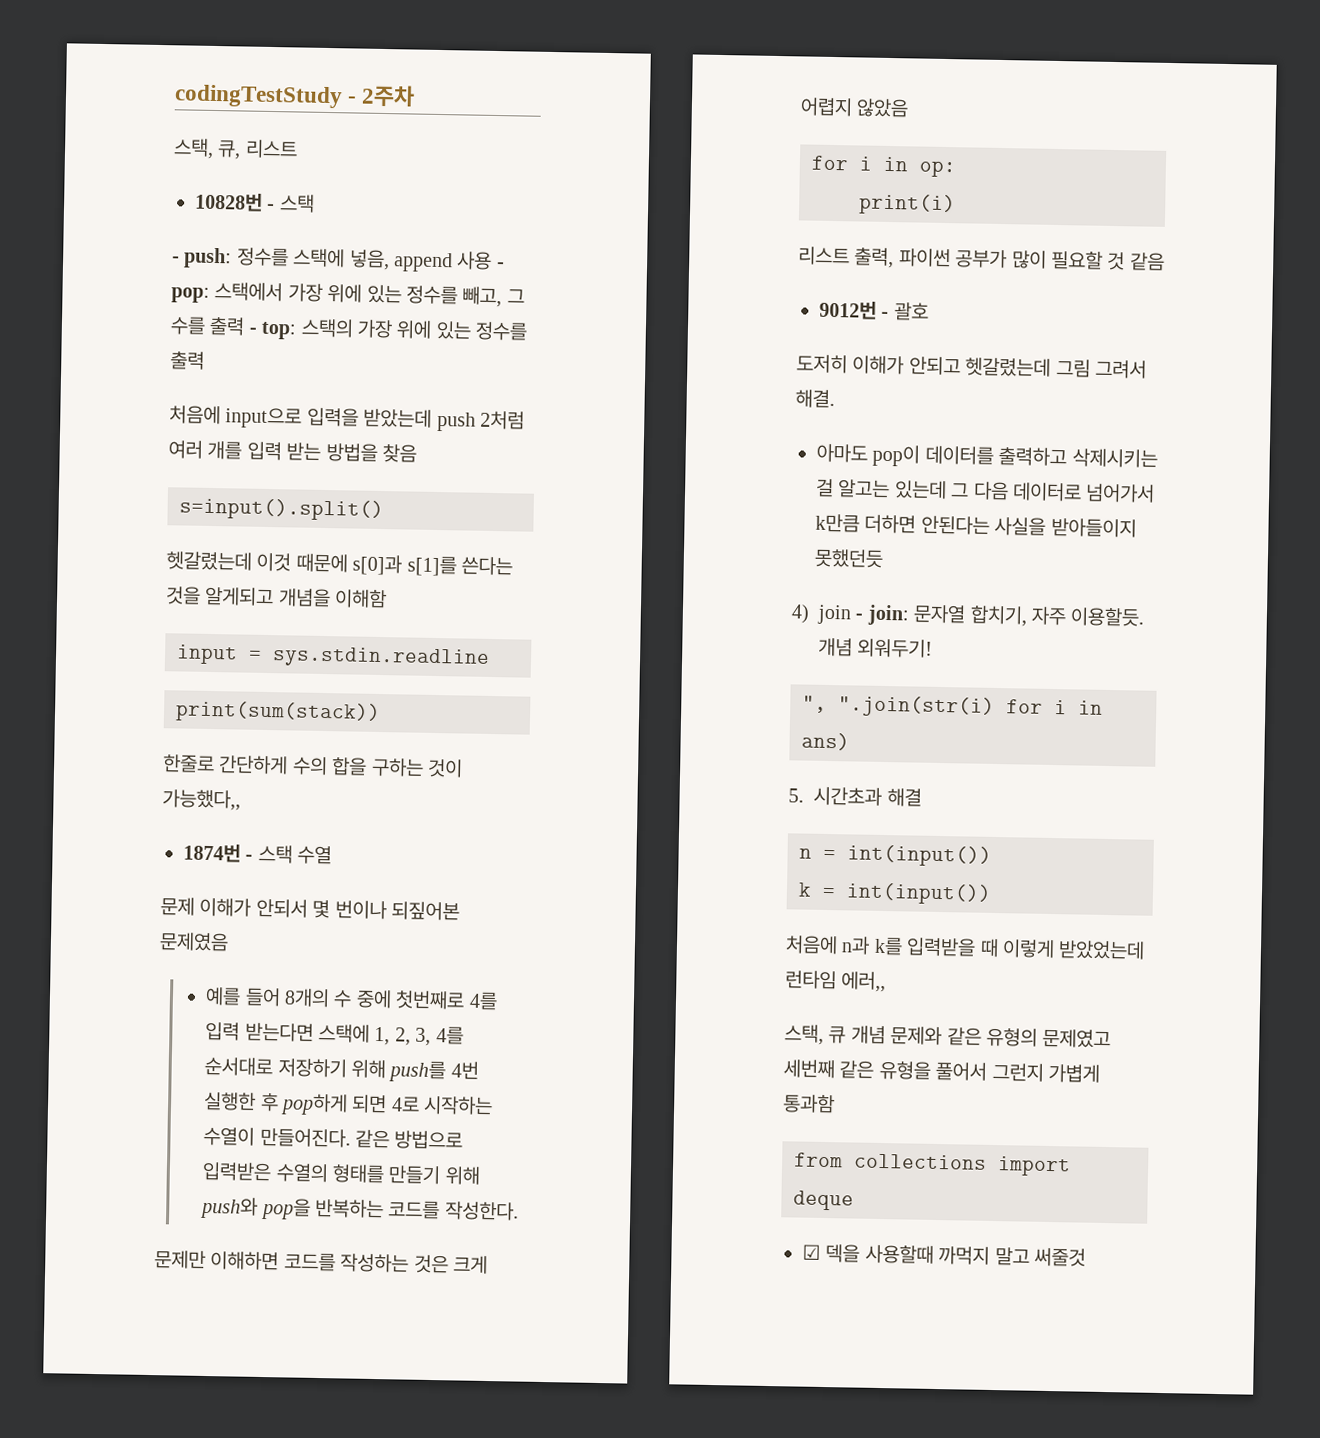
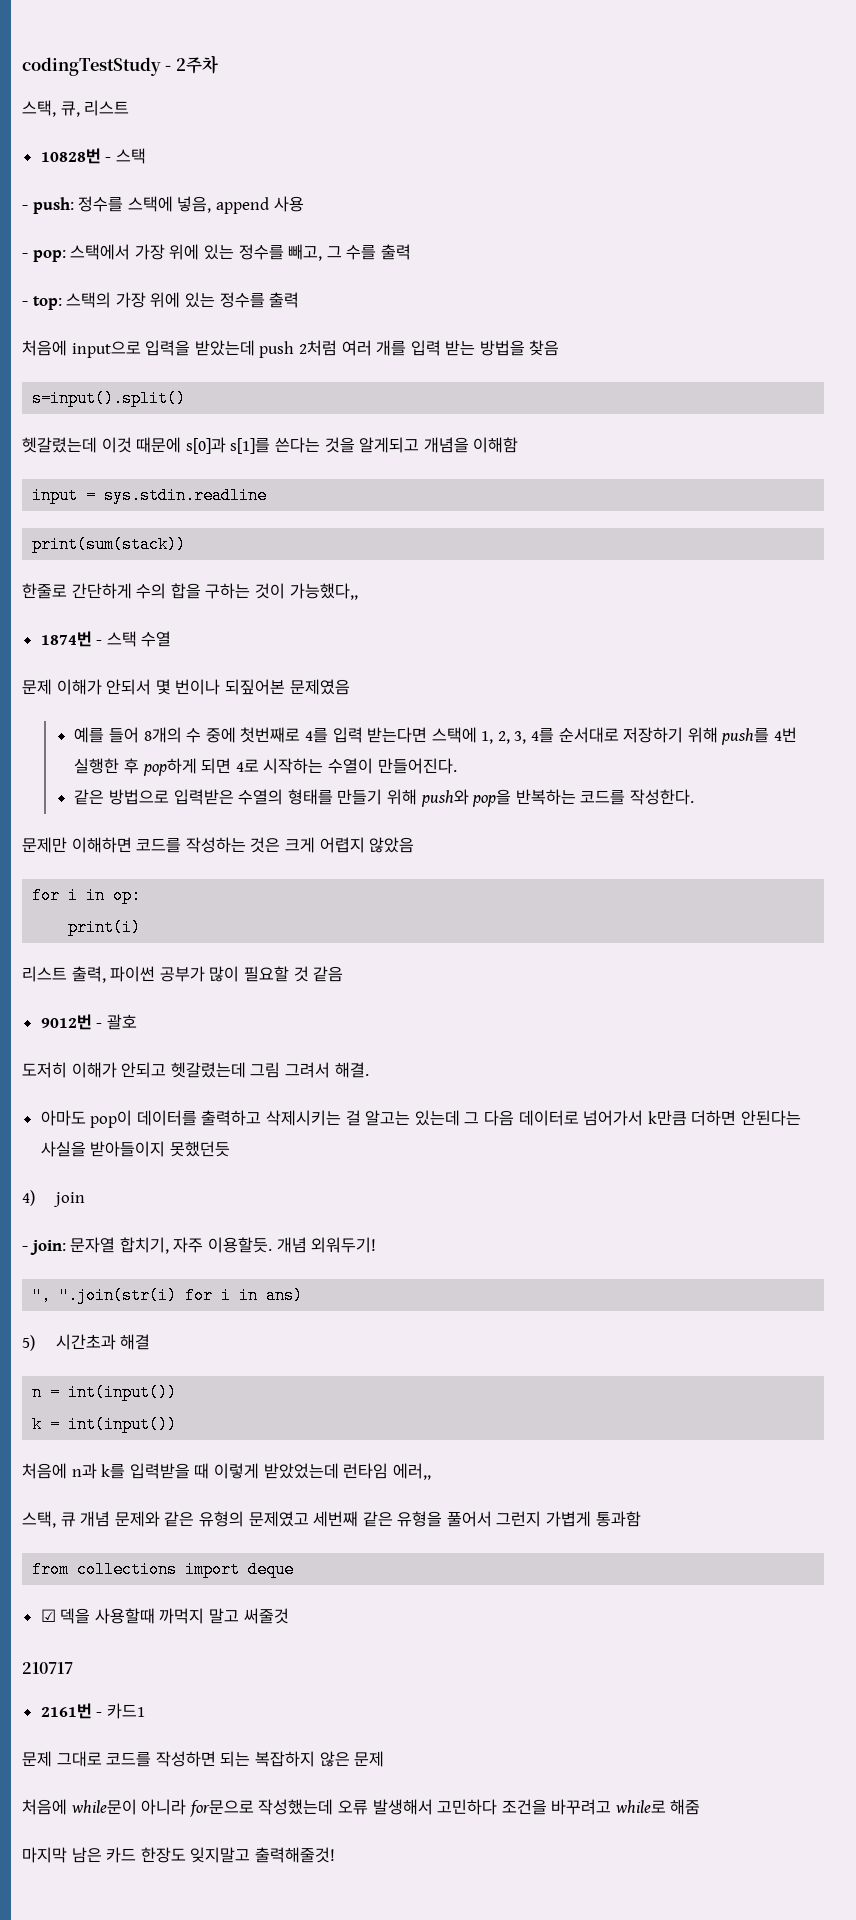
- - push: 정수를 스택에 넣음, append 사용 - pop: 스택에서 가장 위에 있는 정수를 빼고, 그 수를 출력 - top: 스택의 가장 위에 있는 정수를 출력
+ - push: 정수를 스택에 넣음, append 사용
+ - pop: 스택에서 가장 위에 있는 정수를 빼고, 그 수를 출력
+ - top: 스택의 가장 위에 있는 정수를 출력
- 예를 들어 8개의 수 중에 첫번째로 4를 입력 받는다면 스택에 1, 2, 3, 4를 순서대로 저장하기 위해 push를 4번 실행한 후 pop하게 되면 4로 시작하는 수열이 만들어진다. 같은 방법으로 입력받은 수열의 형태를 만들기 위해 push와 pop을 반복하는 코드를 작성한다.
+ 예를 들어 8개의 수 중에 첫번째로 4를 입력 받는다면 스택에 1, 2, 3, 4를 순서대로 저장하기 위해 push를 4번 실행한 후 pop하게 되면 4로 시작하는 수열이 만들어진다.
+ 같은 방법으로 입력받은 수열의 형태를 만들기 위해 push와 pop을 반복하는 코드를 작성한다.
- 4) join - join: 문자열 합치기, 자주 이용할듯.
+ 4) join
+ - join: 문자열 합치기, 자주 이용할듯.
- 5. 시간초과 해결
+ 5) 시간초과 해결
+ 210717
+ 2161번 - 카드1
+ 문제 그대로 코드를 작성하면 되는 복잡하지 않은 문제
+ 처음에 while문이 아니라 for문으로 작성했는데 오류 발생해서 고민하다 조건을 바꾸려고 while로 해줌
+ 마지막 남은 카드 한장도 잊지말고 출력해줄것!

